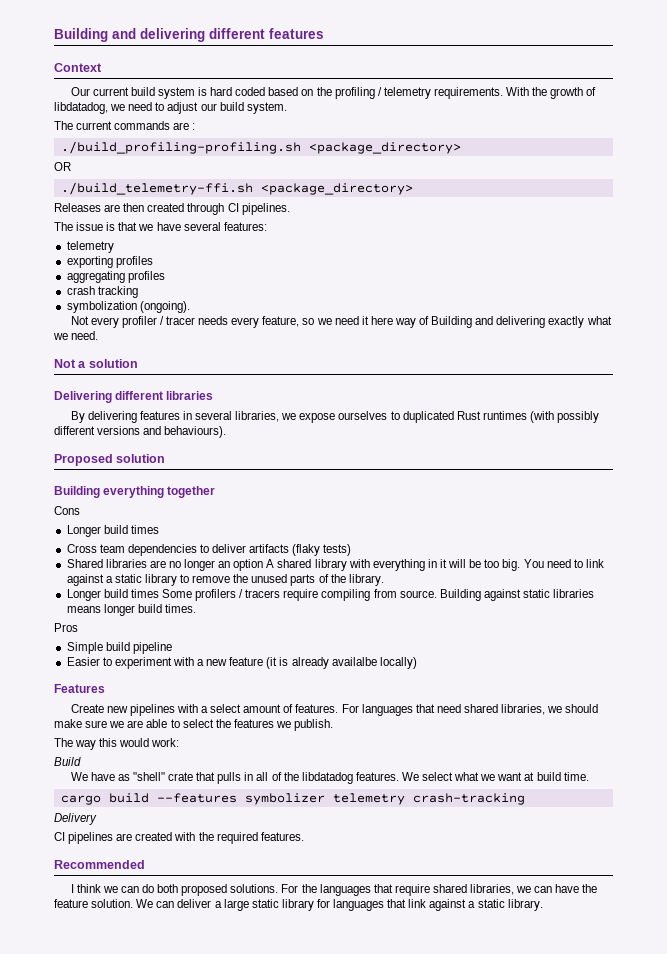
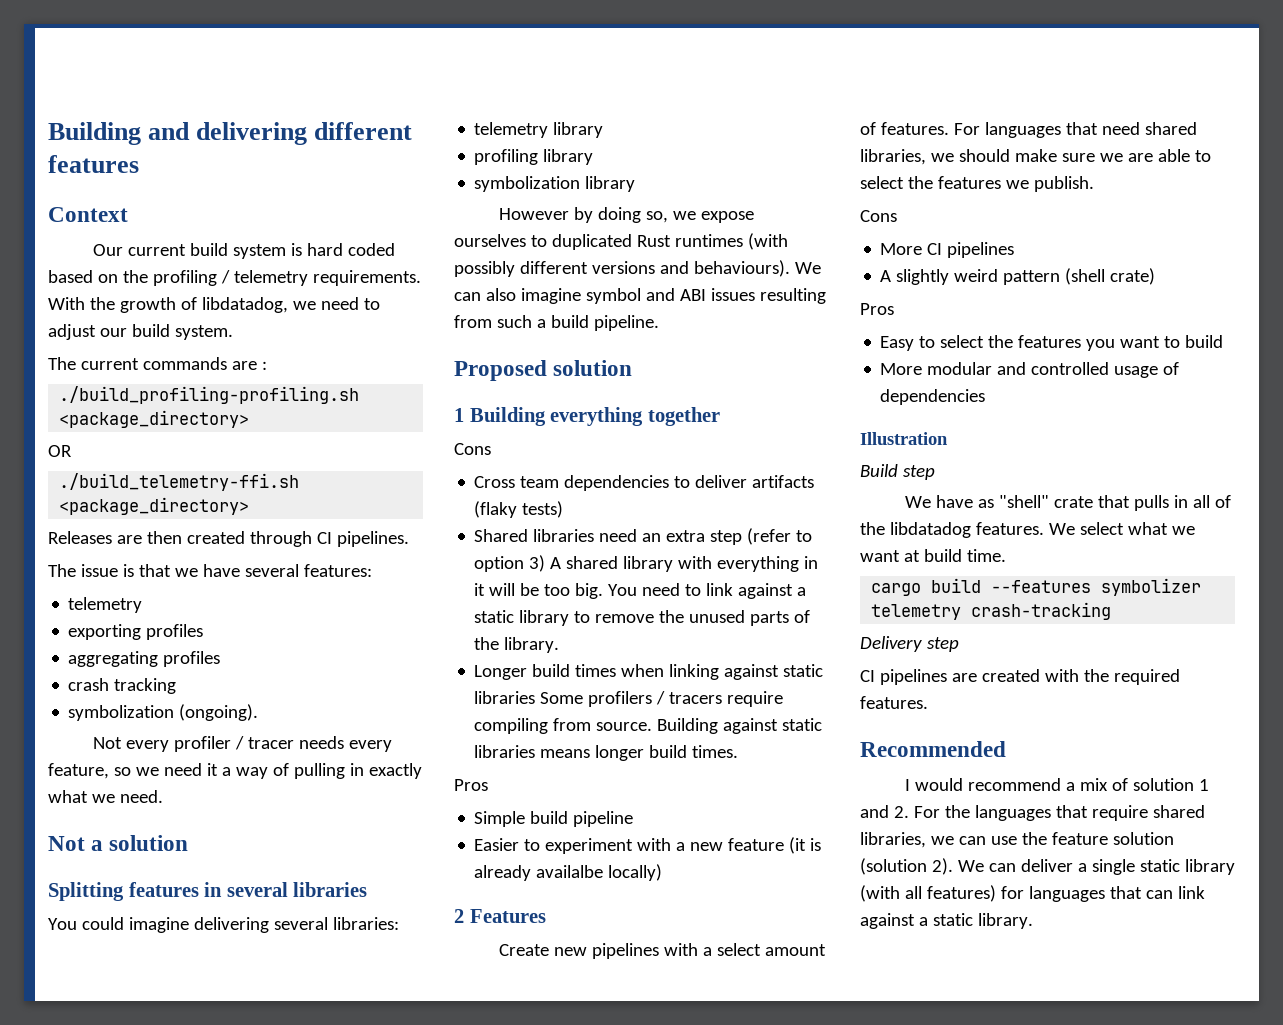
- Not every profiler / tracer needs every feature, so we need it here way of Building and delivering exactly what we need.
+ Not every profiler / tracer needs every feature, so we need it a way of pulling in exactly what we need.
- Delivering different libraries
- By delivering features in several libraries, we expose ourselves to duplicated Rust runtimes (with possibly different versions and behaviours).
+ Splitting features in several libraries
+ You could imagine delivering several libraries:
+ telemetry library
+ profiling library
+ symbolization library
+ However by doing so, we expose ourselves to duplicated Rust runtimes (with possibly different versions and behaviours). We can also imagine symbol and ABI issues resulting from such a build pipeline.
- Building everything together
+ 1 Building everything together
  Cons
- Longer build times
- Shared libraries are no longer an option A shared library with everything in it will be too big.
+ Shared libraries need an extra step (refer to option 3) A shared library with everything in it will be too big.
- Longer build times Some profilers / tracers require compiling from source.
+ Longer build times when linking against static libraries Some profilers / tracers require compiling from source.
- Features
+ 2 Features
  For languages that need shared libraries, we should make sure we are able to select the features we publish.
- The way this would work:
+ Cons
+ More CI pipelines
+ A slightly weird pattern (shell crate)
+ Pros
+ Easy to select the features you want to build
+ More modular and controlled usage of dependencies
+ Illustration
- Build
+ Build step
- Delivery
+ Delivery step
- I think we can do both proposed solutions. For the languages that require shared libraries, we can have the feature solution.
+ I would recommend a mix of solution 1 and 2. For the languages that require shared libraries, we can use the feature solution (solution 2).
- We can deliver a large static library for languages that link against a static library.
+ We can deliver a single static library (with all features) for languages that can link against a static library.

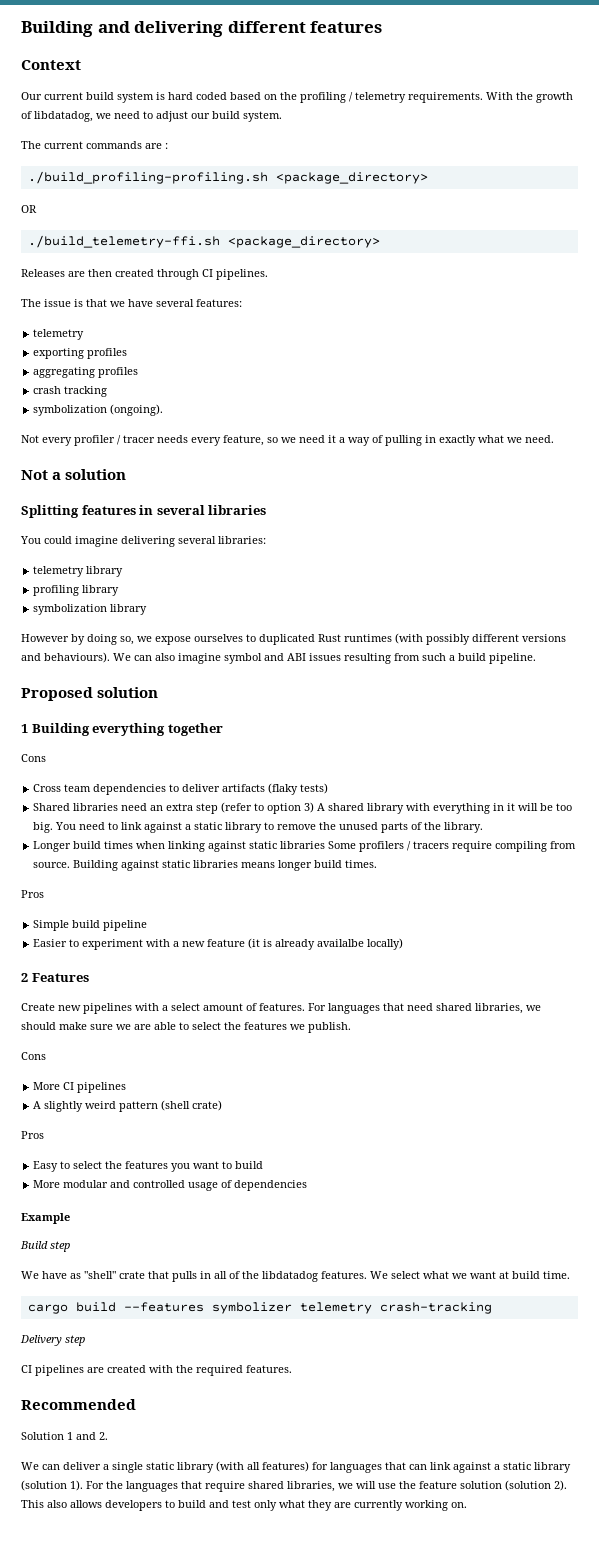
- Illustration
+ Example
- I would recommend a mix of solution 1 and 2. For the languages that require shared libraries, we can use the feature solution (solution 2). We can deliver a single static library (with all features) for languages that can link against a static library.
+ Solution 1 and 2.
+ We can deliver a single static library (with all features) for languages that can link against a static library (solution 1). For the languages that require shared libraries, we will use the feature solution (solution 2). This also allows developers to build and test only what they are currently working on.

